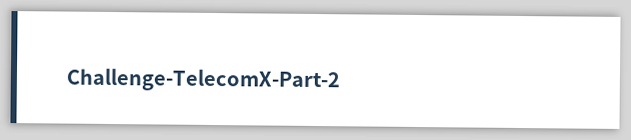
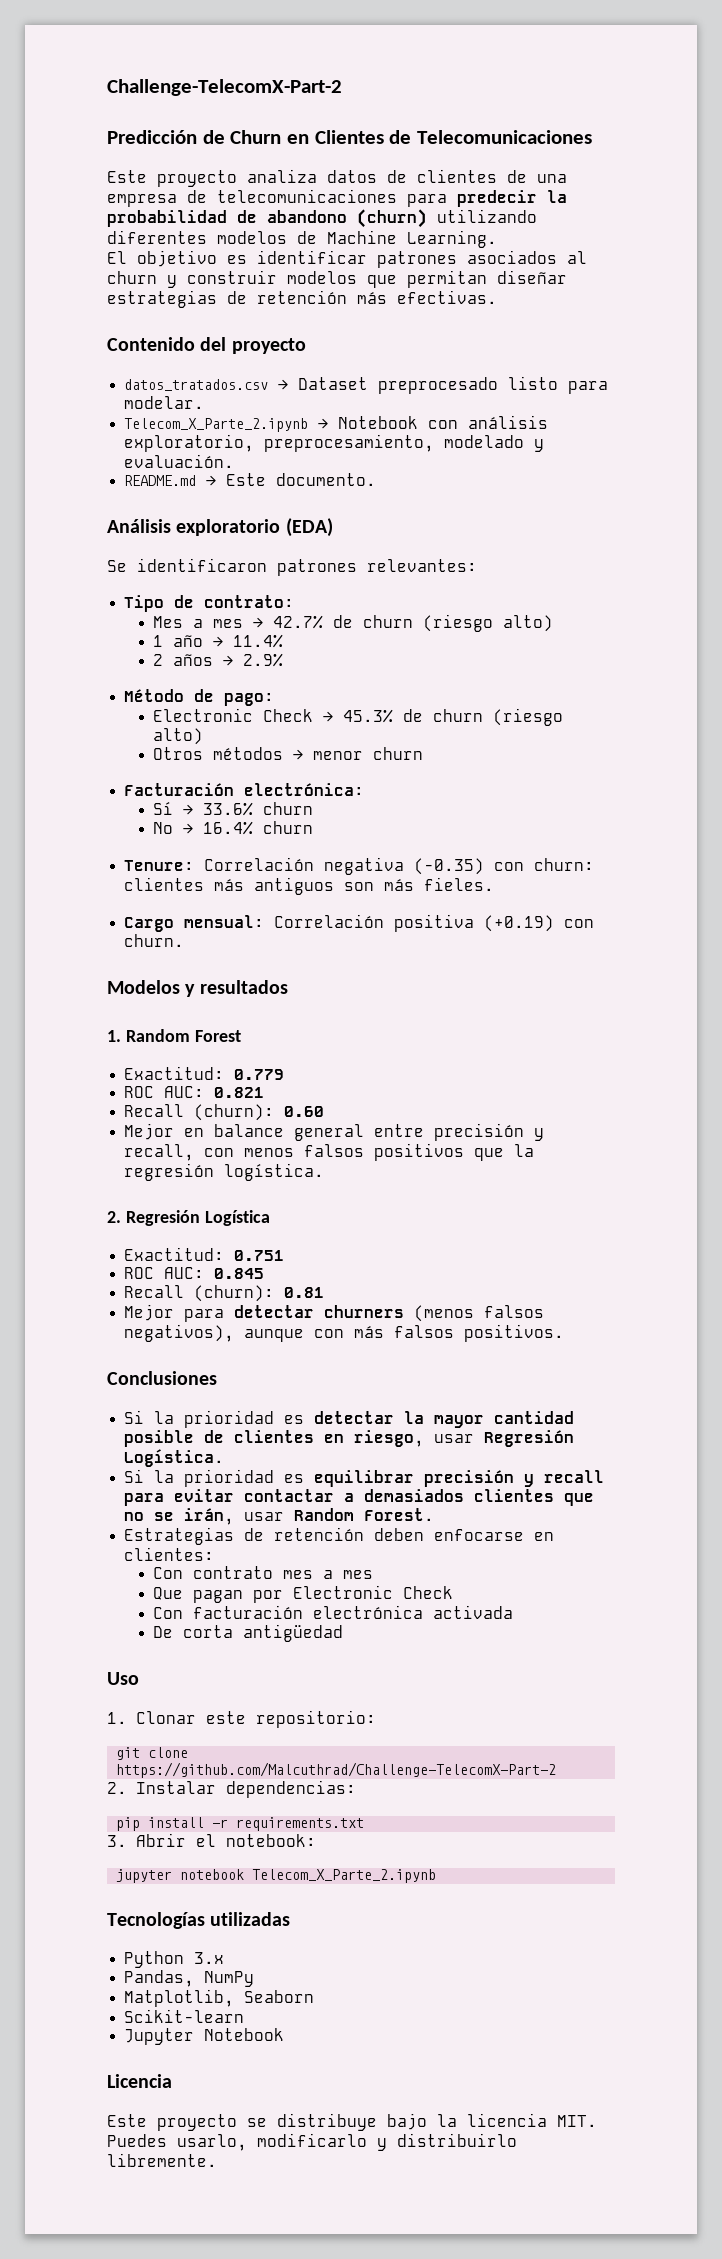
+ Predicción de Churn en Clientes de Telecomunicaciones
+ Este proyecto analiza datos de clientes de una empresa de telecomunicaciones para predecir la probabilidad de abandono (churn) utilizando diferentes modelos de Machine Learning.
+ El objetivo es identificar patrones asociados al churn y construir modelos que permitan diseñar estrategias de retención más efectivas.
+ Contenido del proyecto
+ datos_tratados.csv → Dataset preprocesado listo para modelar.
+ Telecom_X_Parte_2.ipynb → Notebook con análisis exploratorio, preprocesamiento, modelado y evaluación.
+ README.md → Este documento.
+ Análisis exploratorio (EDA)
+ Se identificaron patrones relevantes:
+ Tipo de contrato:
+ Mes a mes → 42.7% de churn (riesgo alto)
+ 1 año → 11.4%
+ 2 años → 2.9%
+ Método de pago:
+ Electronic Check → 45.3% de churn (riesgo alto)
+ Otros métodos → menor churn
+ Facturación electrónica:
+ Sí → 33.6% churn
+ No → 16.4% churn
+ Tenure: Correlación negativa (-0.35) con churn: clientes más antiguos son más fieles.
+ Cargo mensual: Correlación positiva (+0.19) con churn.
+ Modelos y resultados
+ 1. Random Forest
+ Exactitud: 0.779
+ ROC AUC: 0.821
+ Recall (churn): 0.60
+ Mejor en balance general entre precisión y recall, con menos falsos positivos que la regresión logística.
+ 2. Regresión Logística
+ Exactitud: 0.751
+ ROC AUC: 0.845
+ Recall (churn): 0.81
+ Mejor para detectar churners (menos falsos negativos), aunque con más falsos positivos.
+ Conclusiones
+ Si la prioridad es detectar la mayor cantidad posible de clientes en riesgo, usar Regresión Logística.
+ Si la prioridad es equilibrar precisión y recall para evitar contactar a demasiados clientes que no se irán, usar Random Forest.
+ Estrategias de retención deben enfocarse en clientes:
+ Con contrato mes a mes
+ Que pagan por Electronic Check
+ Con facturación electrónica activada
+ De corta antigüedad
+ Uso
+ 1. Clonar este repositorio:
+ git clone https://github.com/Malcuthrad/Challenge-TelecomX-Part-2
+ 2. Instalar dependencias:
+ pip install -r requirements.txt
+ 3. Abrir el notebook:
+ jupyter notebook Telecom_X_Parte_2.ipynb
+ Tecnologías utilizadas
+ Python 3.x
+ Pandas, NumPy
+ Matplotlib, Seaborn
+ Scikit-learn
+ Jupyter Notebook
+ Licencia
+ Este proyecto se distribuye bajo la licencia MIT. Puedes usarlo, modificarlo y distribuirlo libremente.

